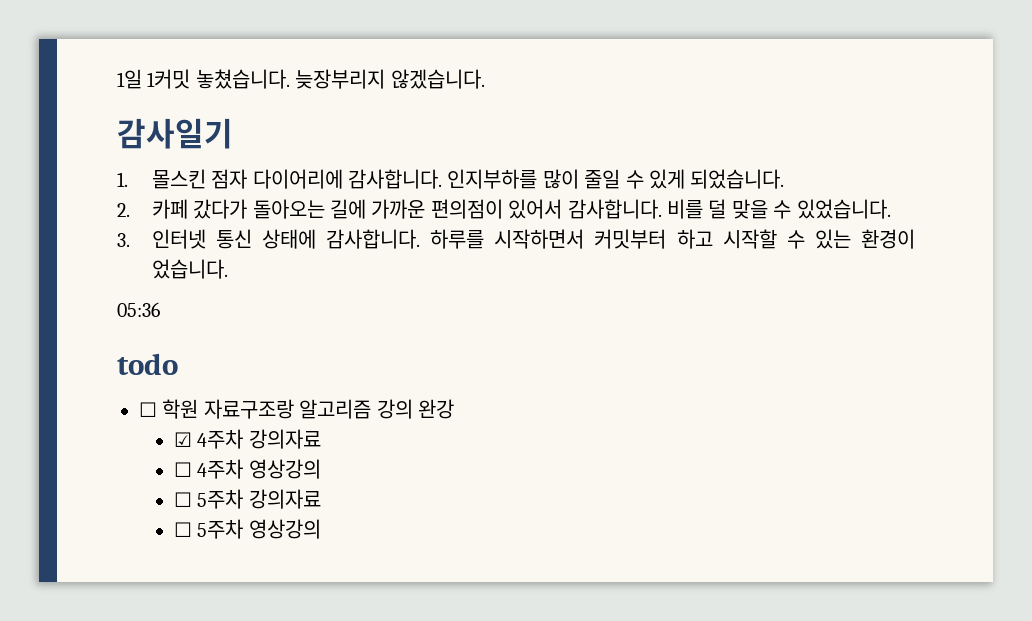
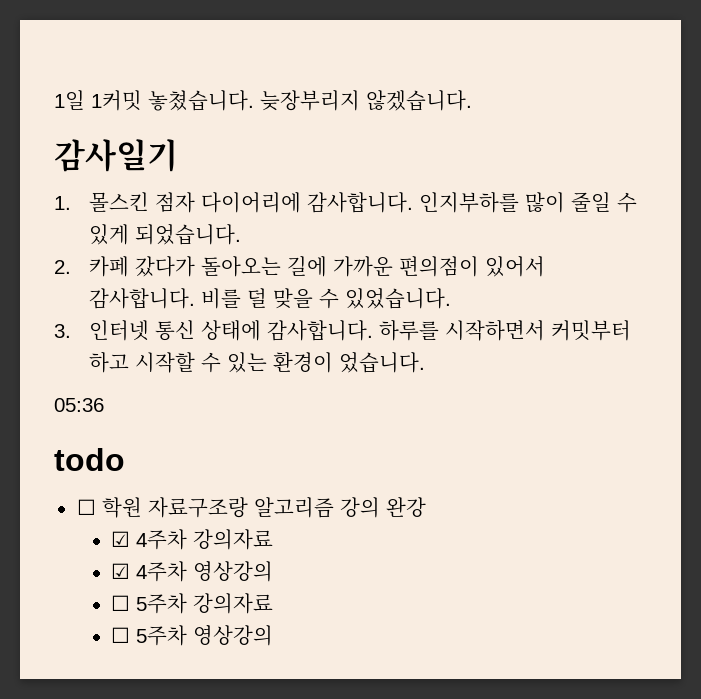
- ☐ 4주차 영상강의
+ ☑ 4주차 영상강의

